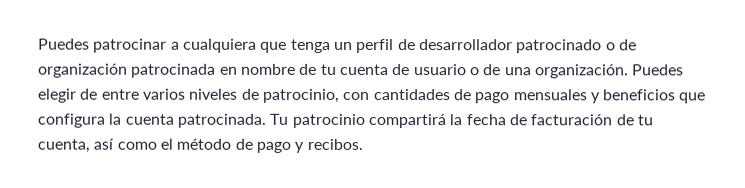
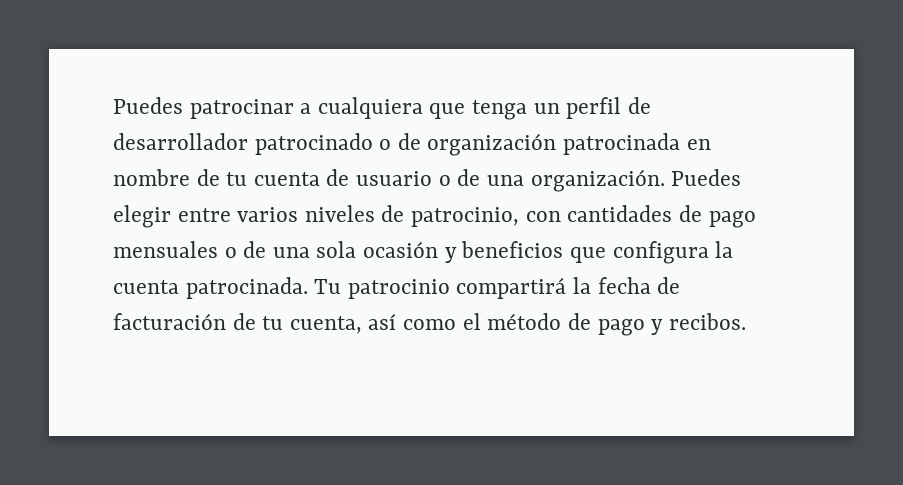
- Puedes elegir de entre varios niveles de patrocinio, con cantidades de pago mensuales y beneficios que configura la cuenta patrocinada.
+ Puedes elegir entre varios niveles de patrocinio, con cantidades de pago mensuales o de una sola ocasión y beneficios que configura la cuenta patrocinada.

